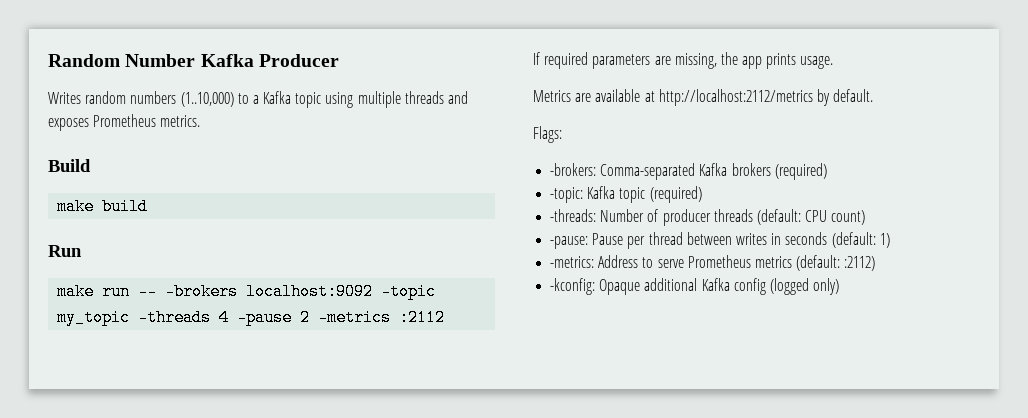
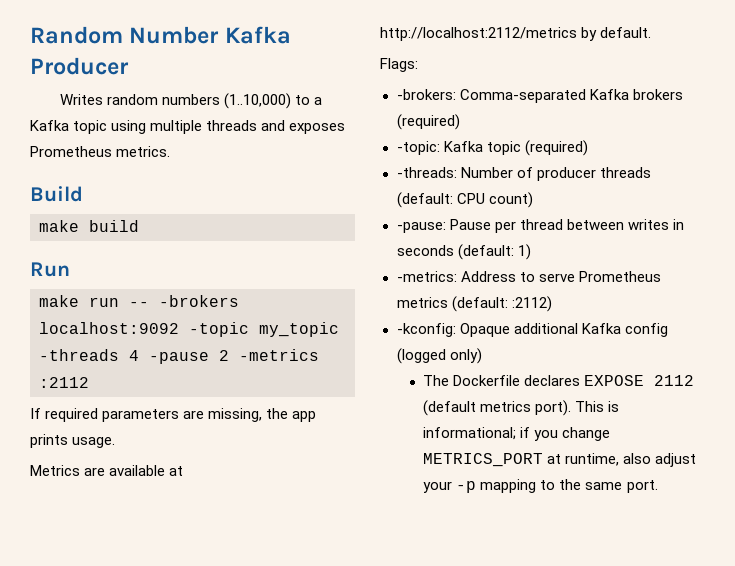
+ The Dockerfile declares EXPOSE 2112 (default metrics port). This is informational; if you change METRICS_PORT at runtime, also adjust your -p mapping to the same port.

